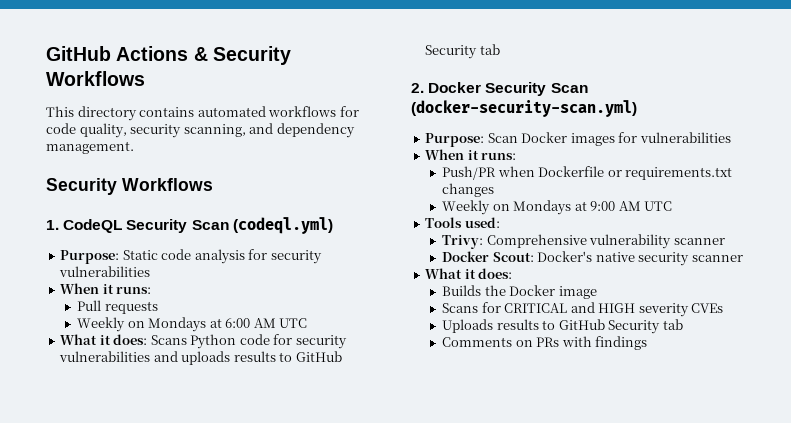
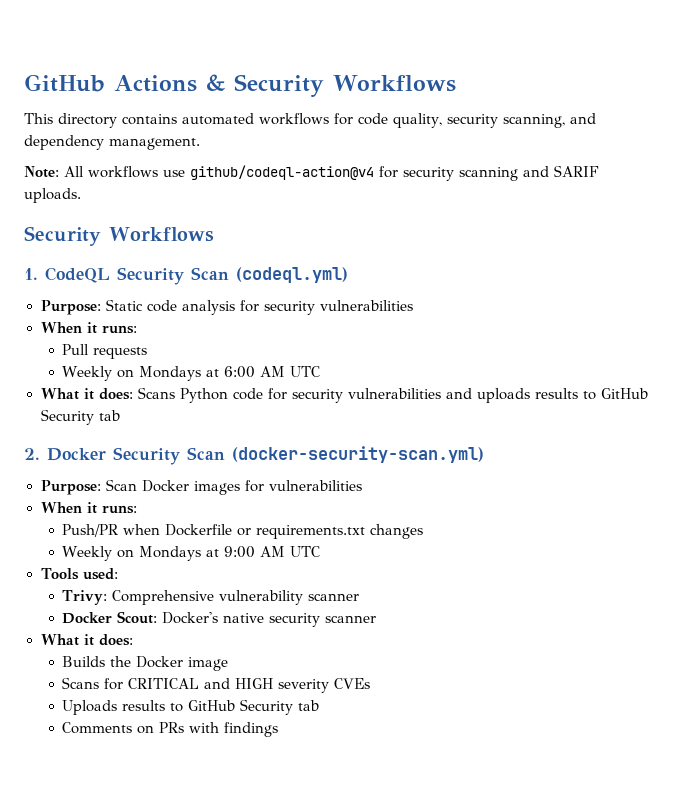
+ Note: All workflows use github/codeql-action@v4 for security scanning and SARIF uploads.

